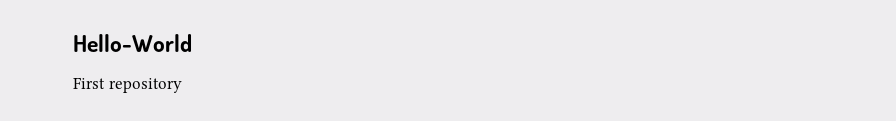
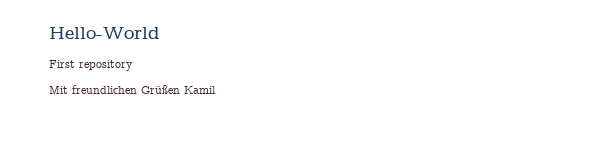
+ Mit freundlichen Grüßen Kamil

